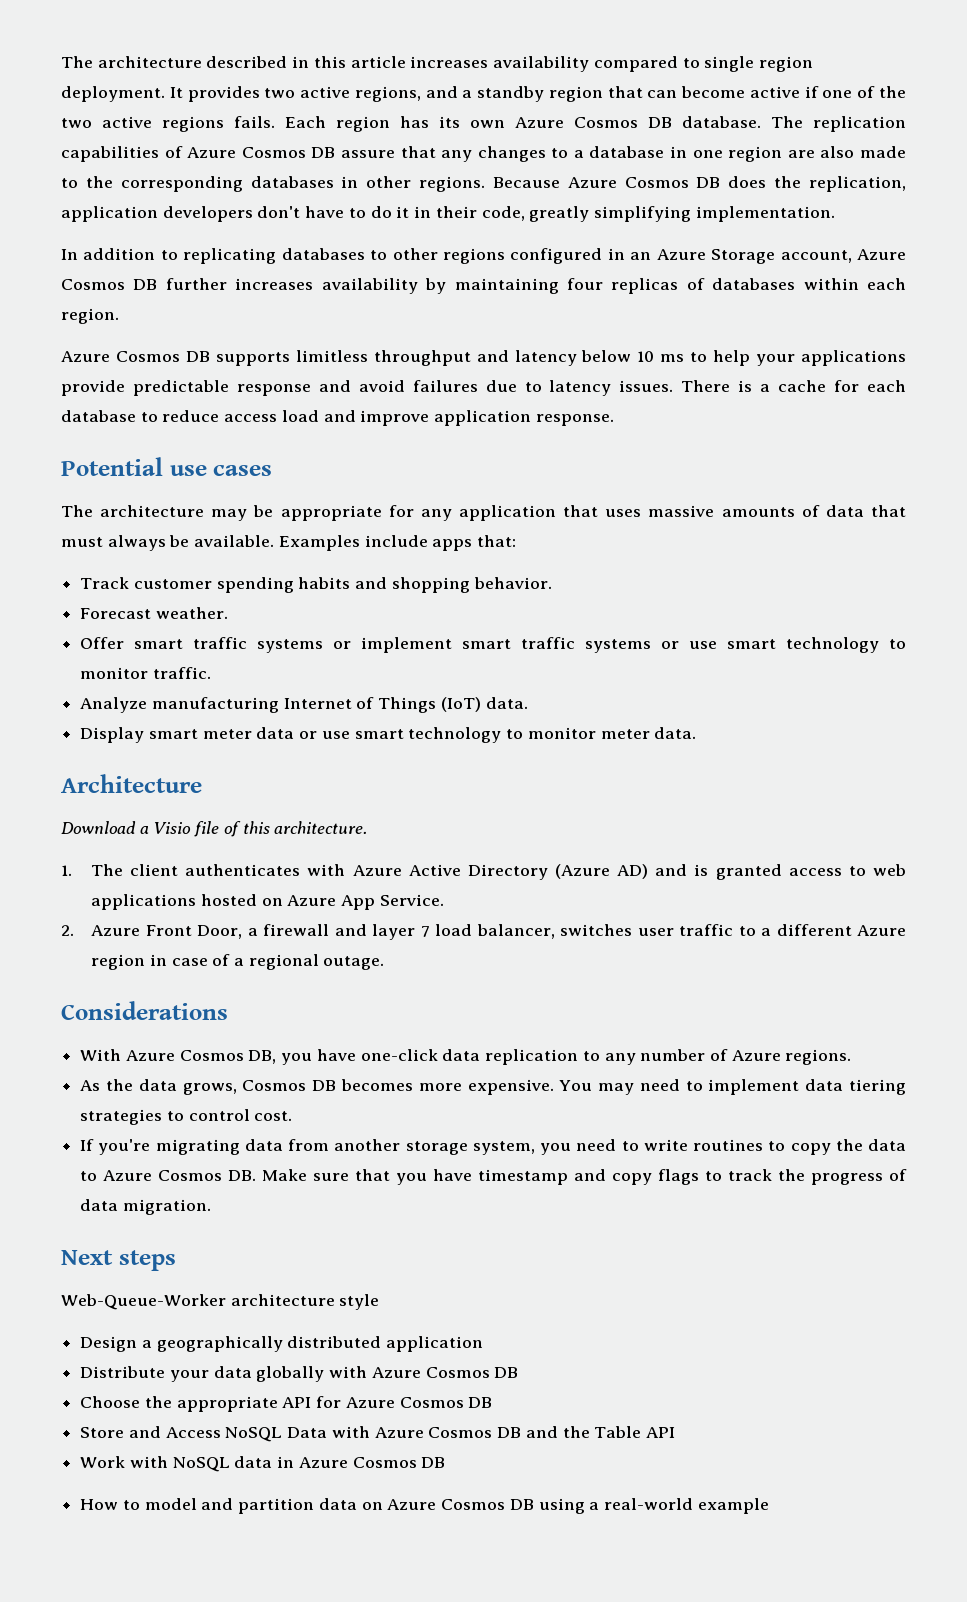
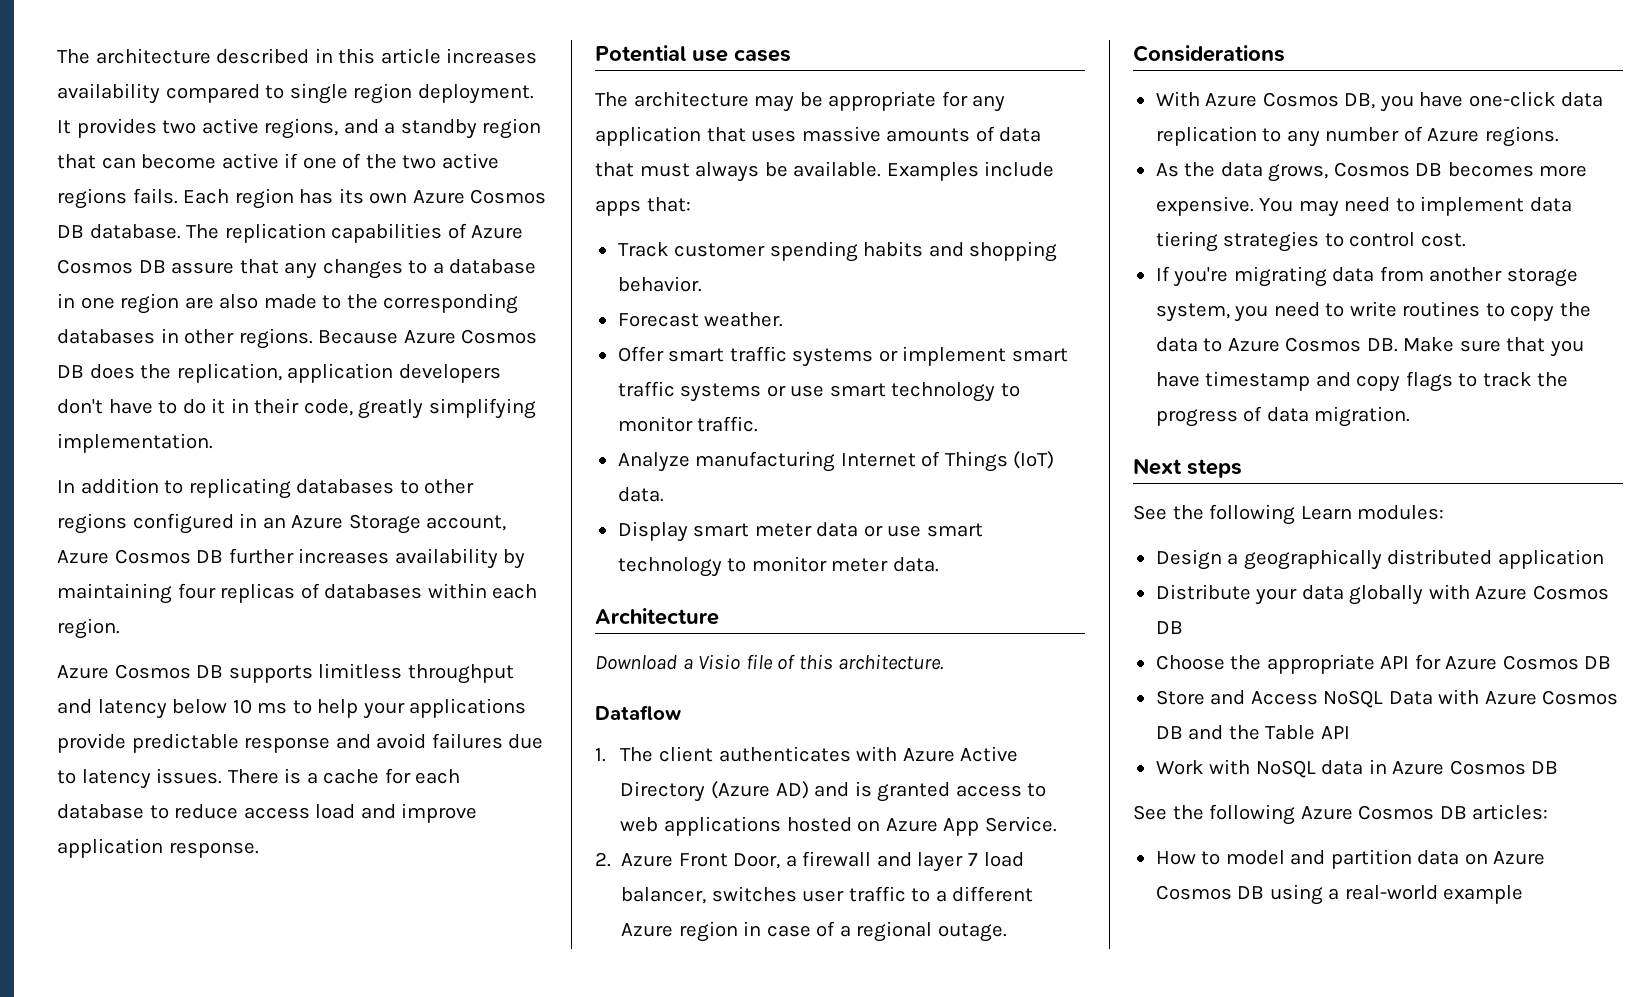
+ Dataflow
- Web-Queue-Worker architecture style
+ See the following Learn modules:
+ See the following Azure Cosmos DB articles:

